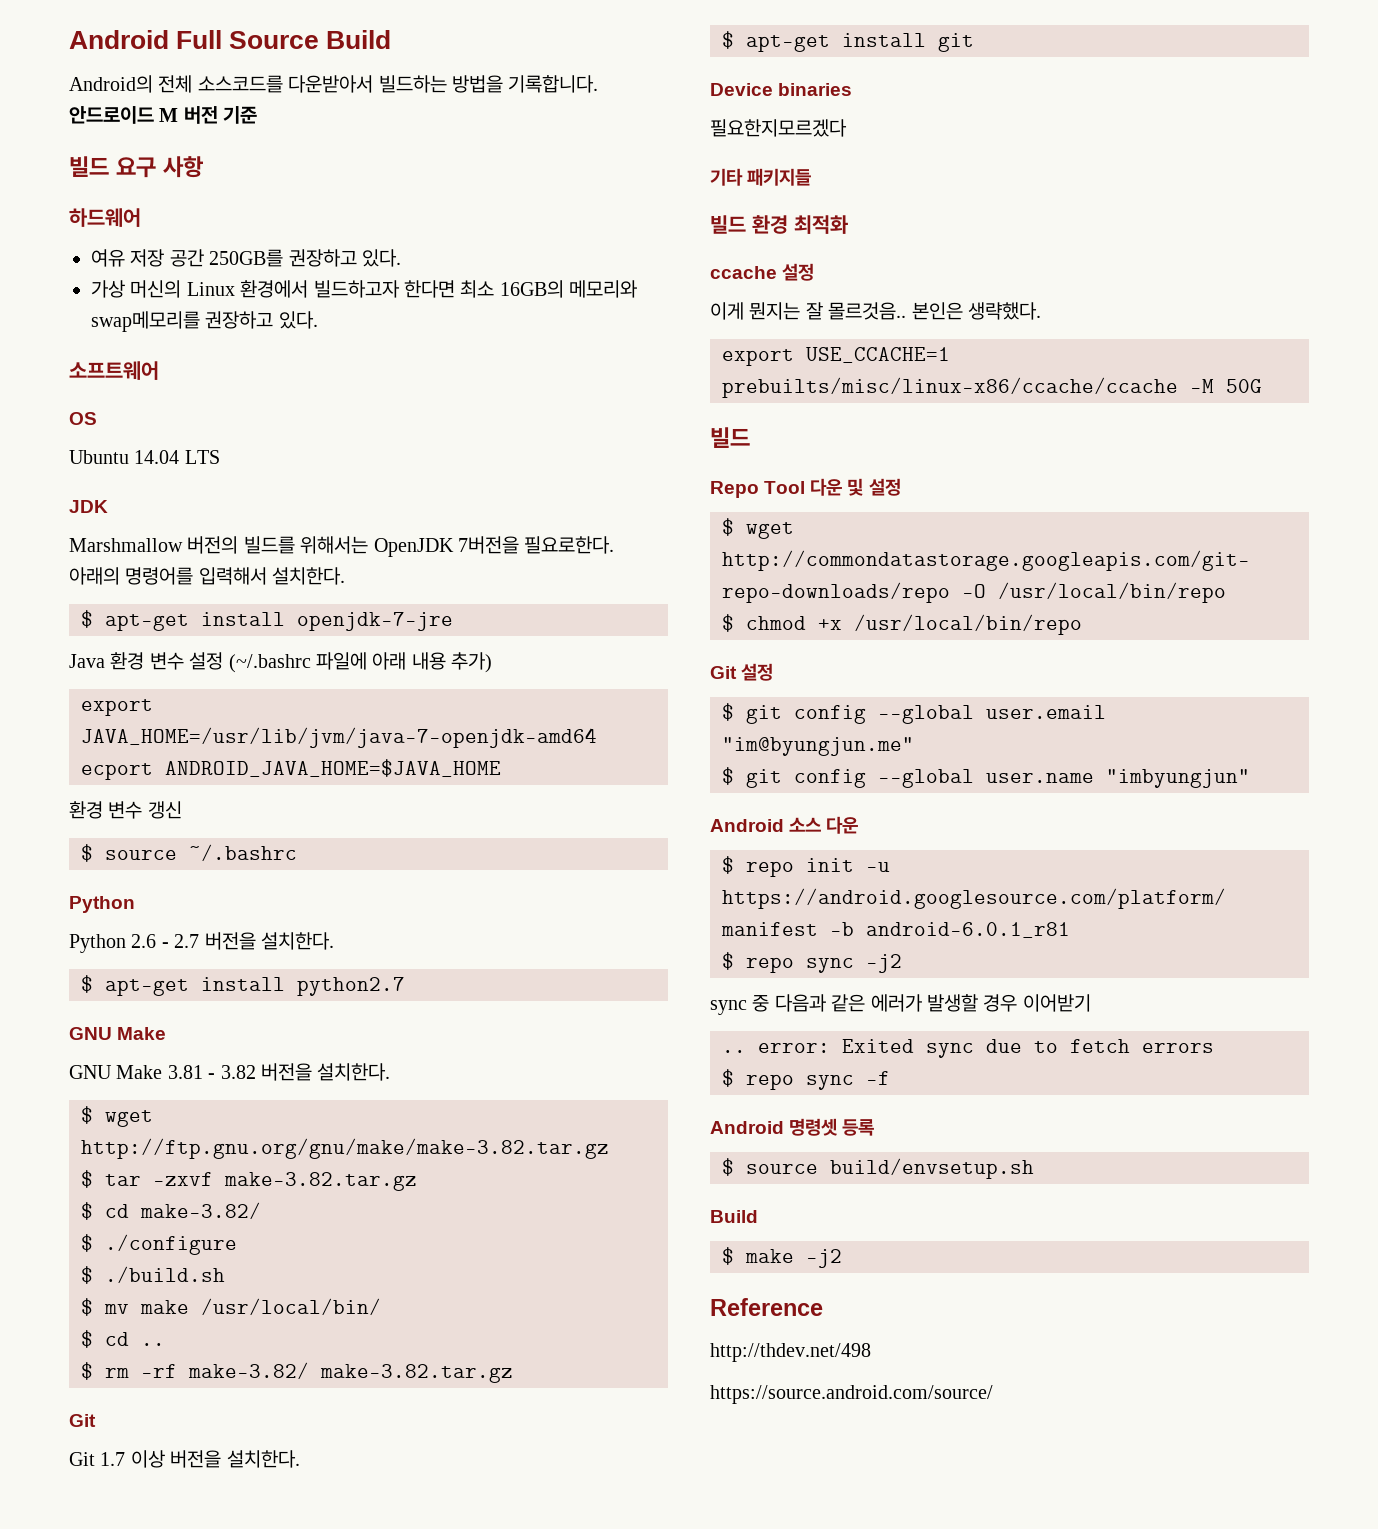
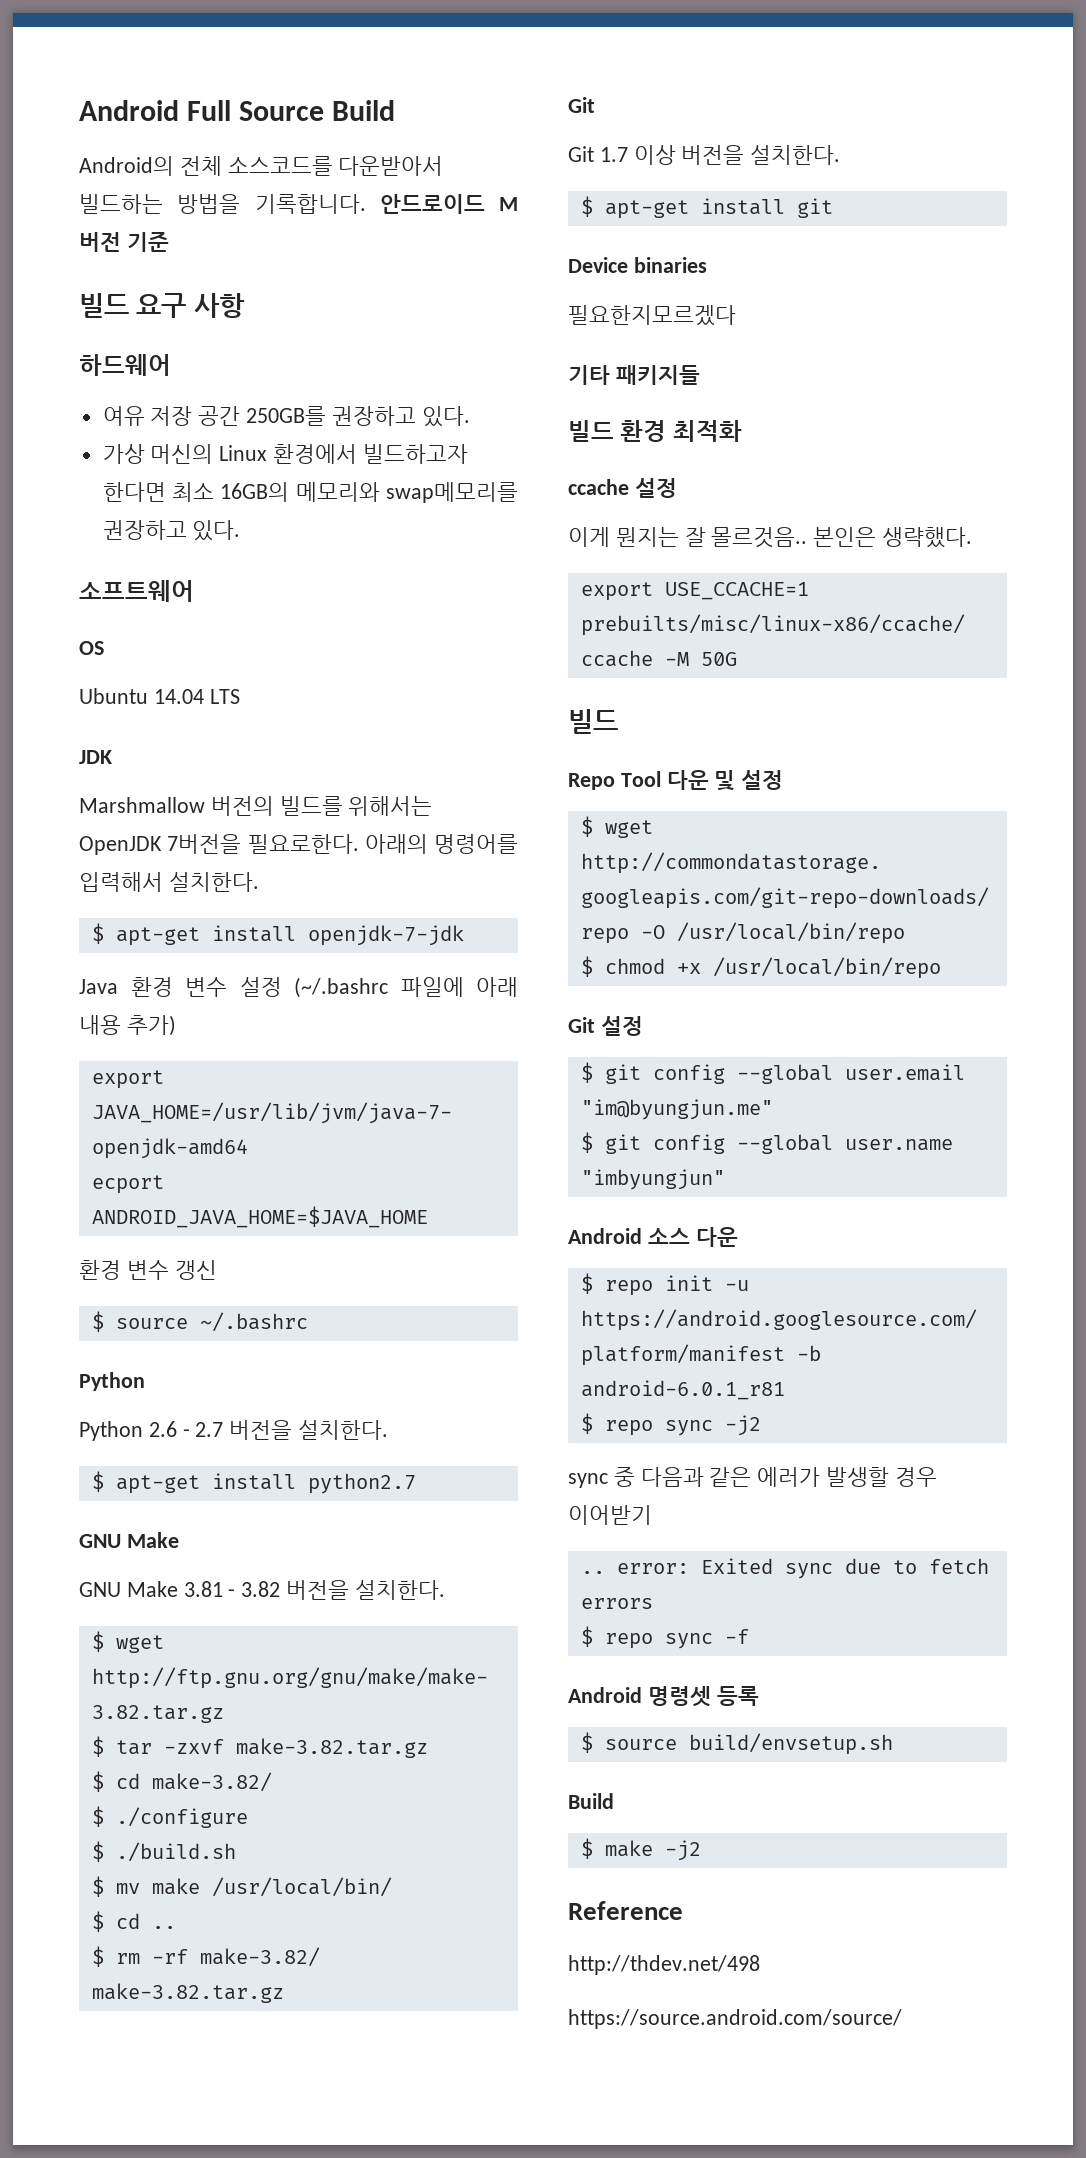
- $ apt-get install openjdk-7-jre
+ $ apt-get install openjdk-7-jdk

